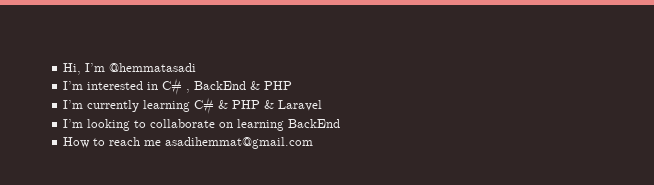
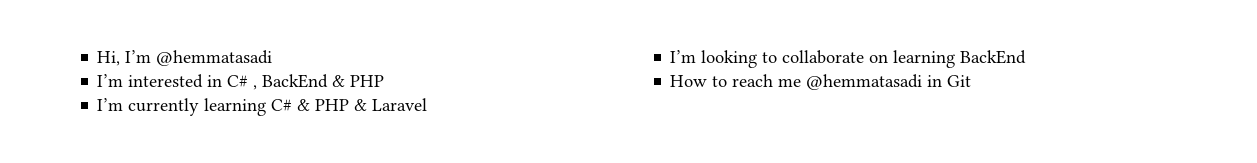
- How to reach me asadihemmat@gmail.com
+ How to reach me @hemmatasadi in Git

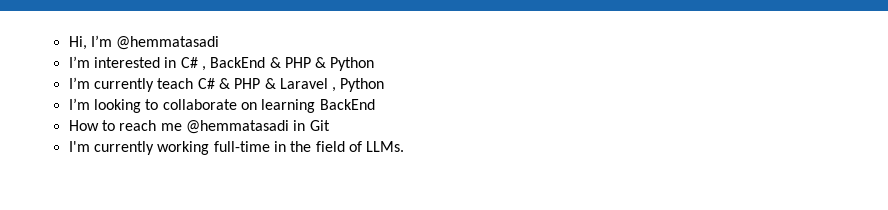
- I’m interested in C# , BackEnd & PHP
- I’m currently learning C# & PHP & Laravel
+ I’m interested in C# , BackEnd & PHP & Python
+ I’m currently teach C# & PHP & Laravel , Python
+ I'm currently working full-time in the field of LLMs.

